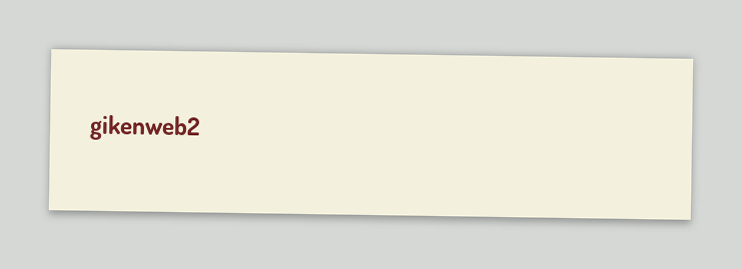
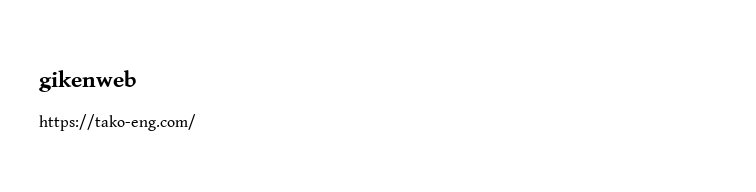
- gikenweb2
+ gikenweb
+ https://tako-eng.com/

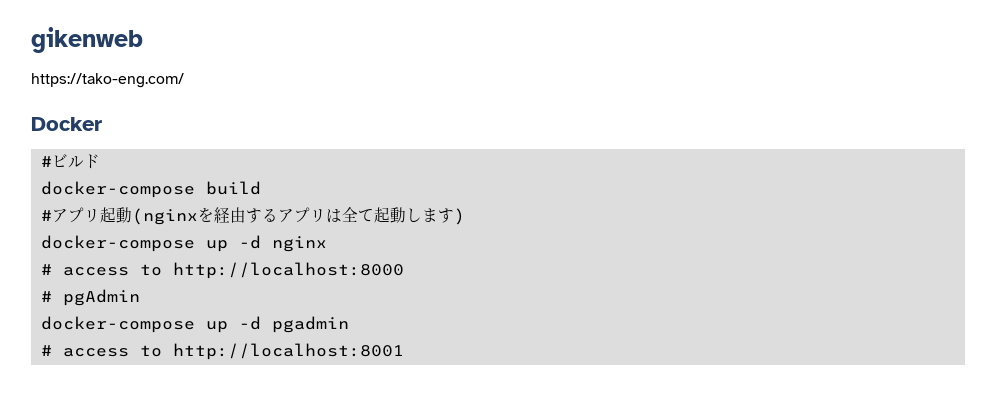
+ Docker
+ #ビルド
+ docker-compose build
+ #アプリ起動(nginxを経由するアプリは全て起動します)
+ docker-compose up -d nginx
+ # access to http://localhost:8000
+ # pgAdmin
+ docker-compose up -d pgadmin
+ # access to http://localhost:8001

